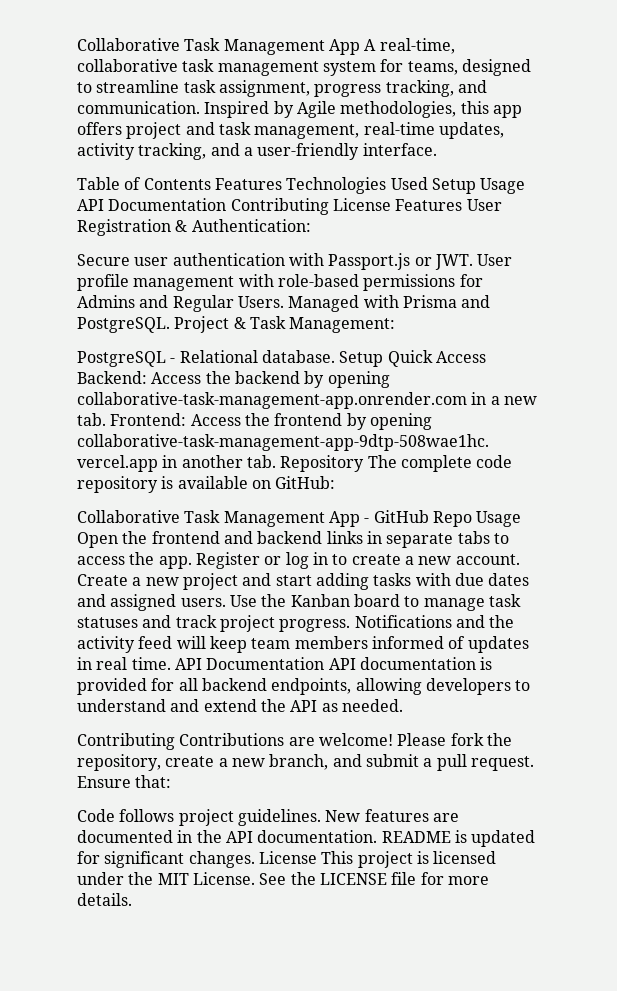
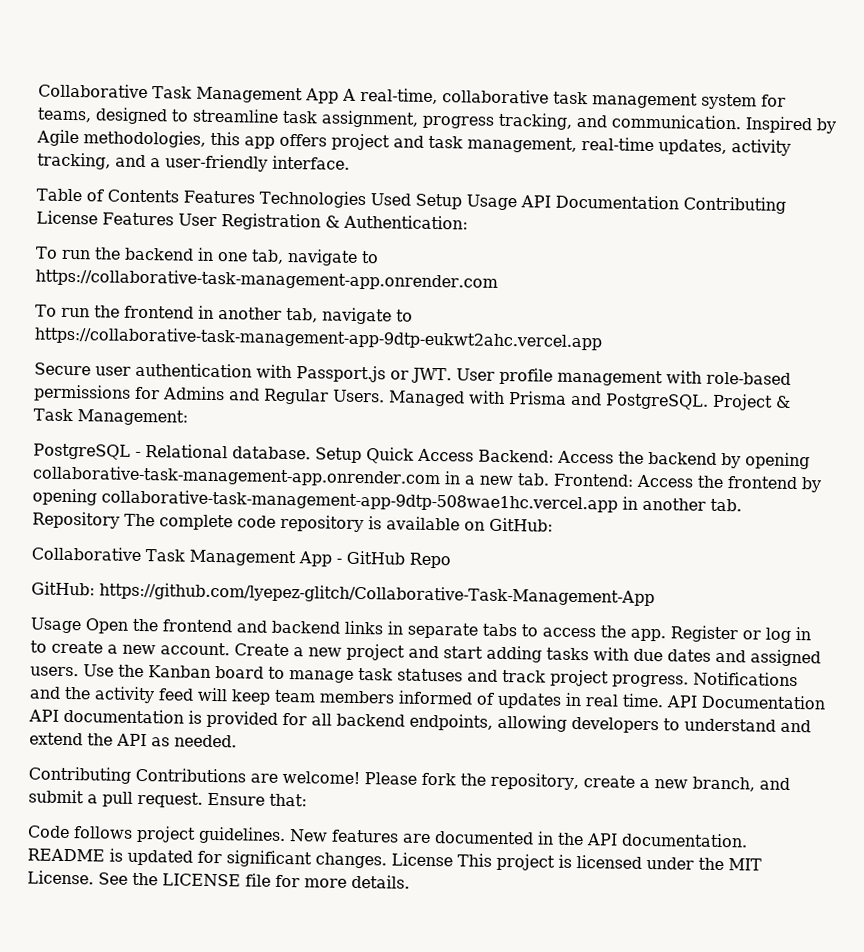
+ To run the backend in one tab, navigate to https://collaborative-task-management-app.onrender.com
+ To run the frontend in another tab, navigate to https://collaborative-task-management-app-9dtp-eukwt2ahc.vercel.app
- Collaborative Task Management App - GitHub Repo Usage Open the frontend and backend links in separate tabs to access the app.
+ Collaborative Task Management App - GitHub Repo
+ GitHub: https://github.com/lyepez-glitch/Collaborative-Task-Management-App
+ Usage Open the frontend and backend links in separate tabs to access the app.

